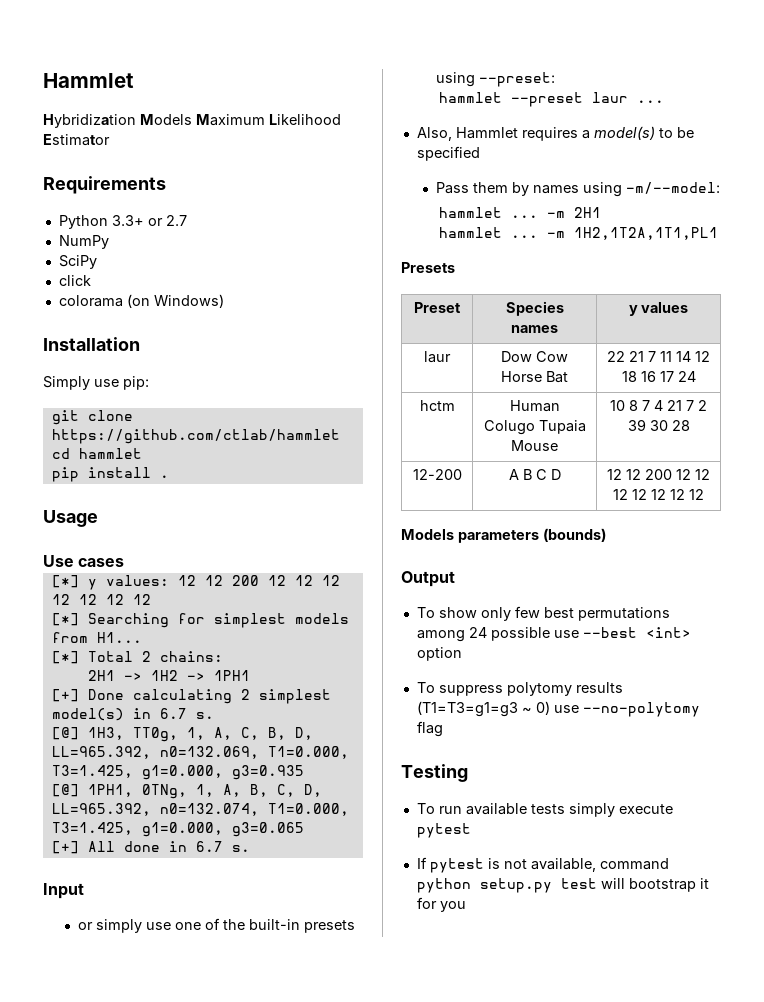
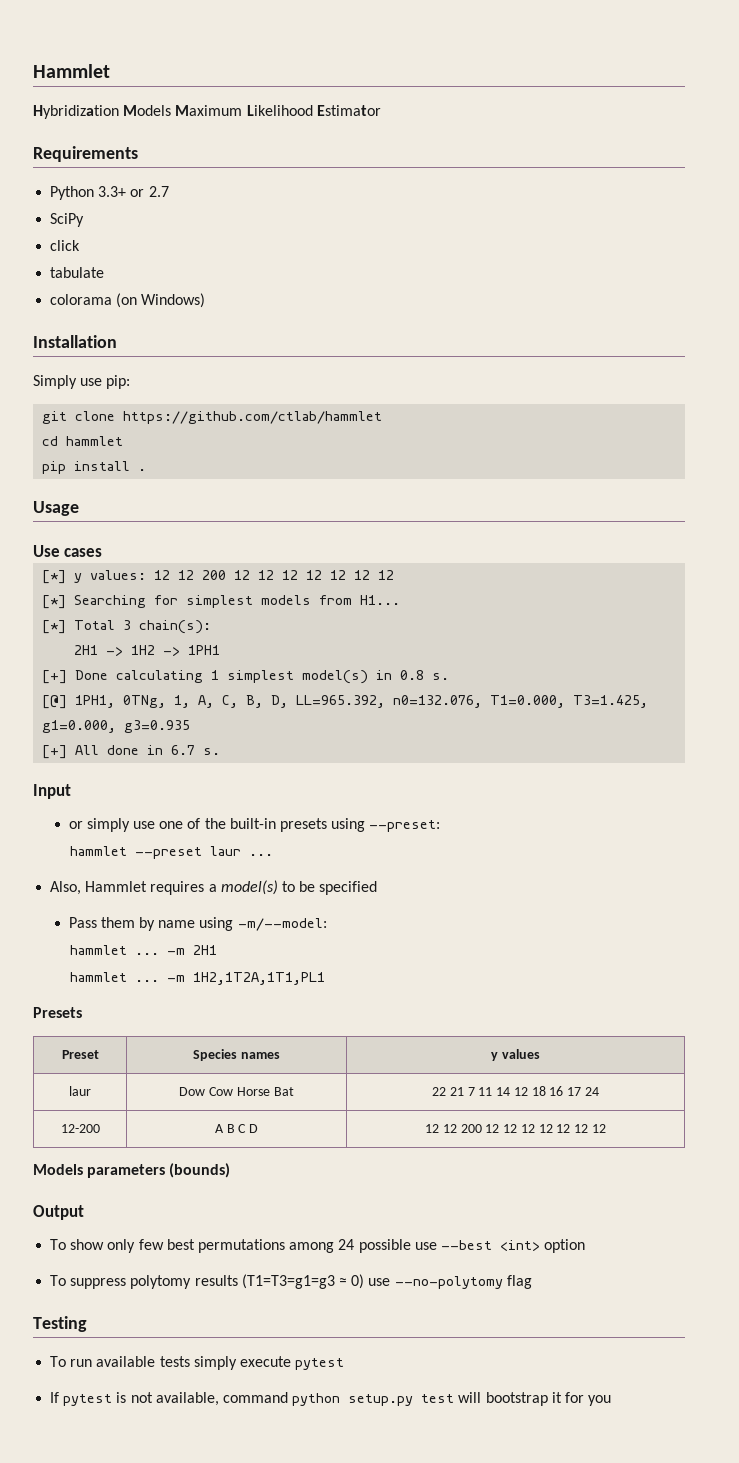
- NumPy
+ tabulate
- [*] Total 2 chains:
+ [*] Total 3 chain(s):
- [+] Done calculating 2 simplest model(s) in 6.7 s.
+ [+] Done calculating 1 simplest model(s) in 0.8 s.
- [@] 1H3, TT0g, 1, A, C, B, D, LL=965.392, n0=132.069, T1=0.000, T3=1.425, g1=0.000, g3=0.935
+ [@] 1PH1, 0TNg, 1, A, C, B, D, LL=965.392, n0=132.076, T1=0.000, T3=1.425, g1=0.000, g3=0.935
- [@] 1PH1, 0TNg, 1, A, B, C, D, LL=965.392, n0=132.074, T1=0.000, T3=1.425, g1=0.000, g3=0.065
- Pass them by names using -m/--model:
+ Pass them by name using -m/--model:
- hctm | Human Colugo Tupaia Mouse | 10 8 7 4 21 7 2 39 30 28
- To suppress polytomy results (T1=T3=g1=g3 ~ 0) use --no-polytomy flag
+ To suppress polytomy results (T1=T3=g1=g3 ≈ 0) use --no-polytomy flag

